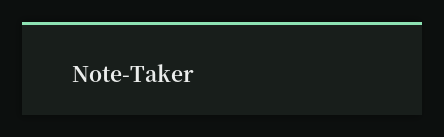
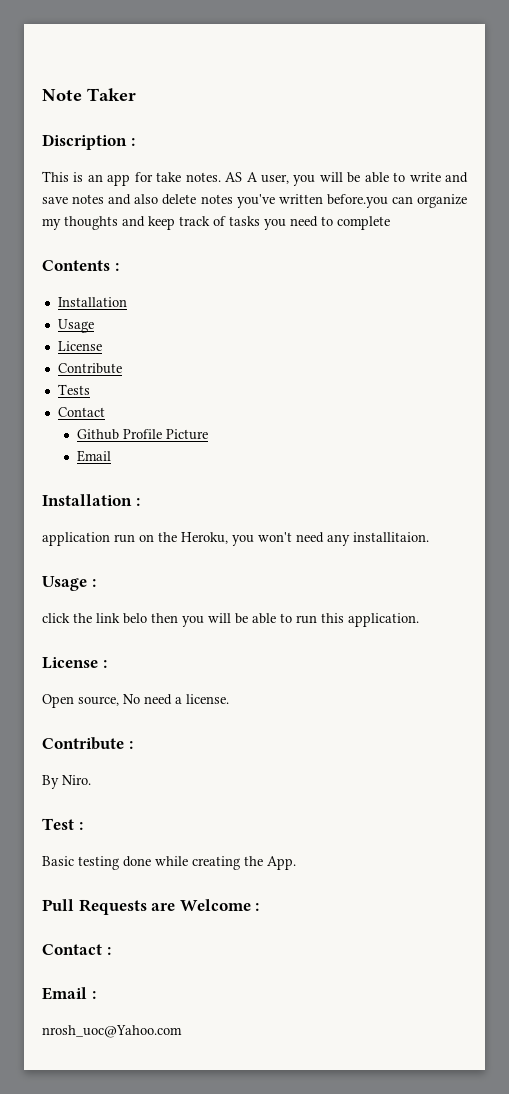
- Note-Taker
+ Note Taker
+ Discription :
+ This is an app for take notes. AS A user, you will be able to write and save notes and also delete notes you've written before.you can organize my thoughts and keep track of tasks you need to complete
+ Contents :
+ Installation
+ Usage
+ License
+ Contribute
+ Tests
+ Contact
+ Github Profile Picture
+ Email
+ Installation :
+ application run on the Heroku, you won't need any installitaion.
+ Usage :
+ click the link belo then you will be able to run this application.
+ License :
+ Open source, No need a license.
+ Contribute :
+ By Niro.
+ Test :
+ Basic testing done while creating the App.
+ Pull Requests are Welcome :
+ Contact :
+ Email :
+ nrosh_uoc@Yahoo.com

